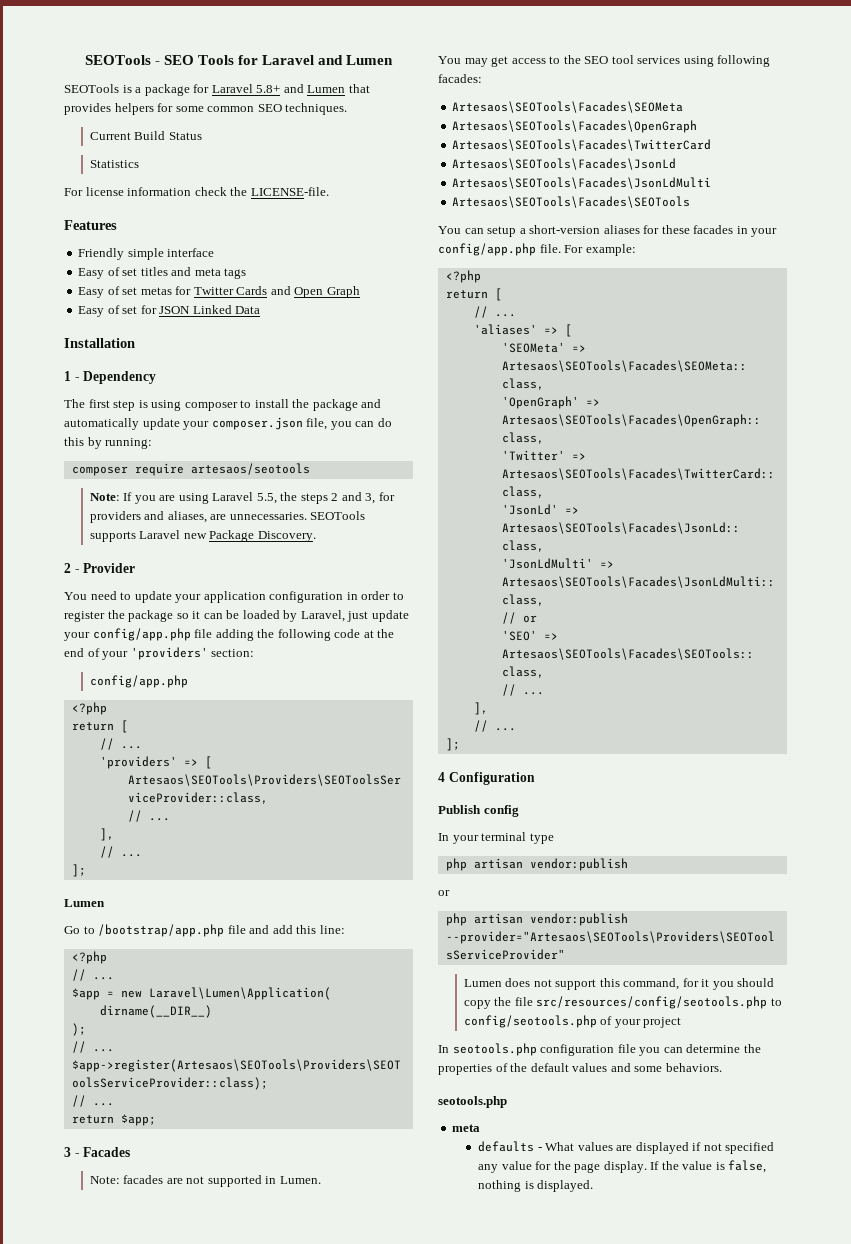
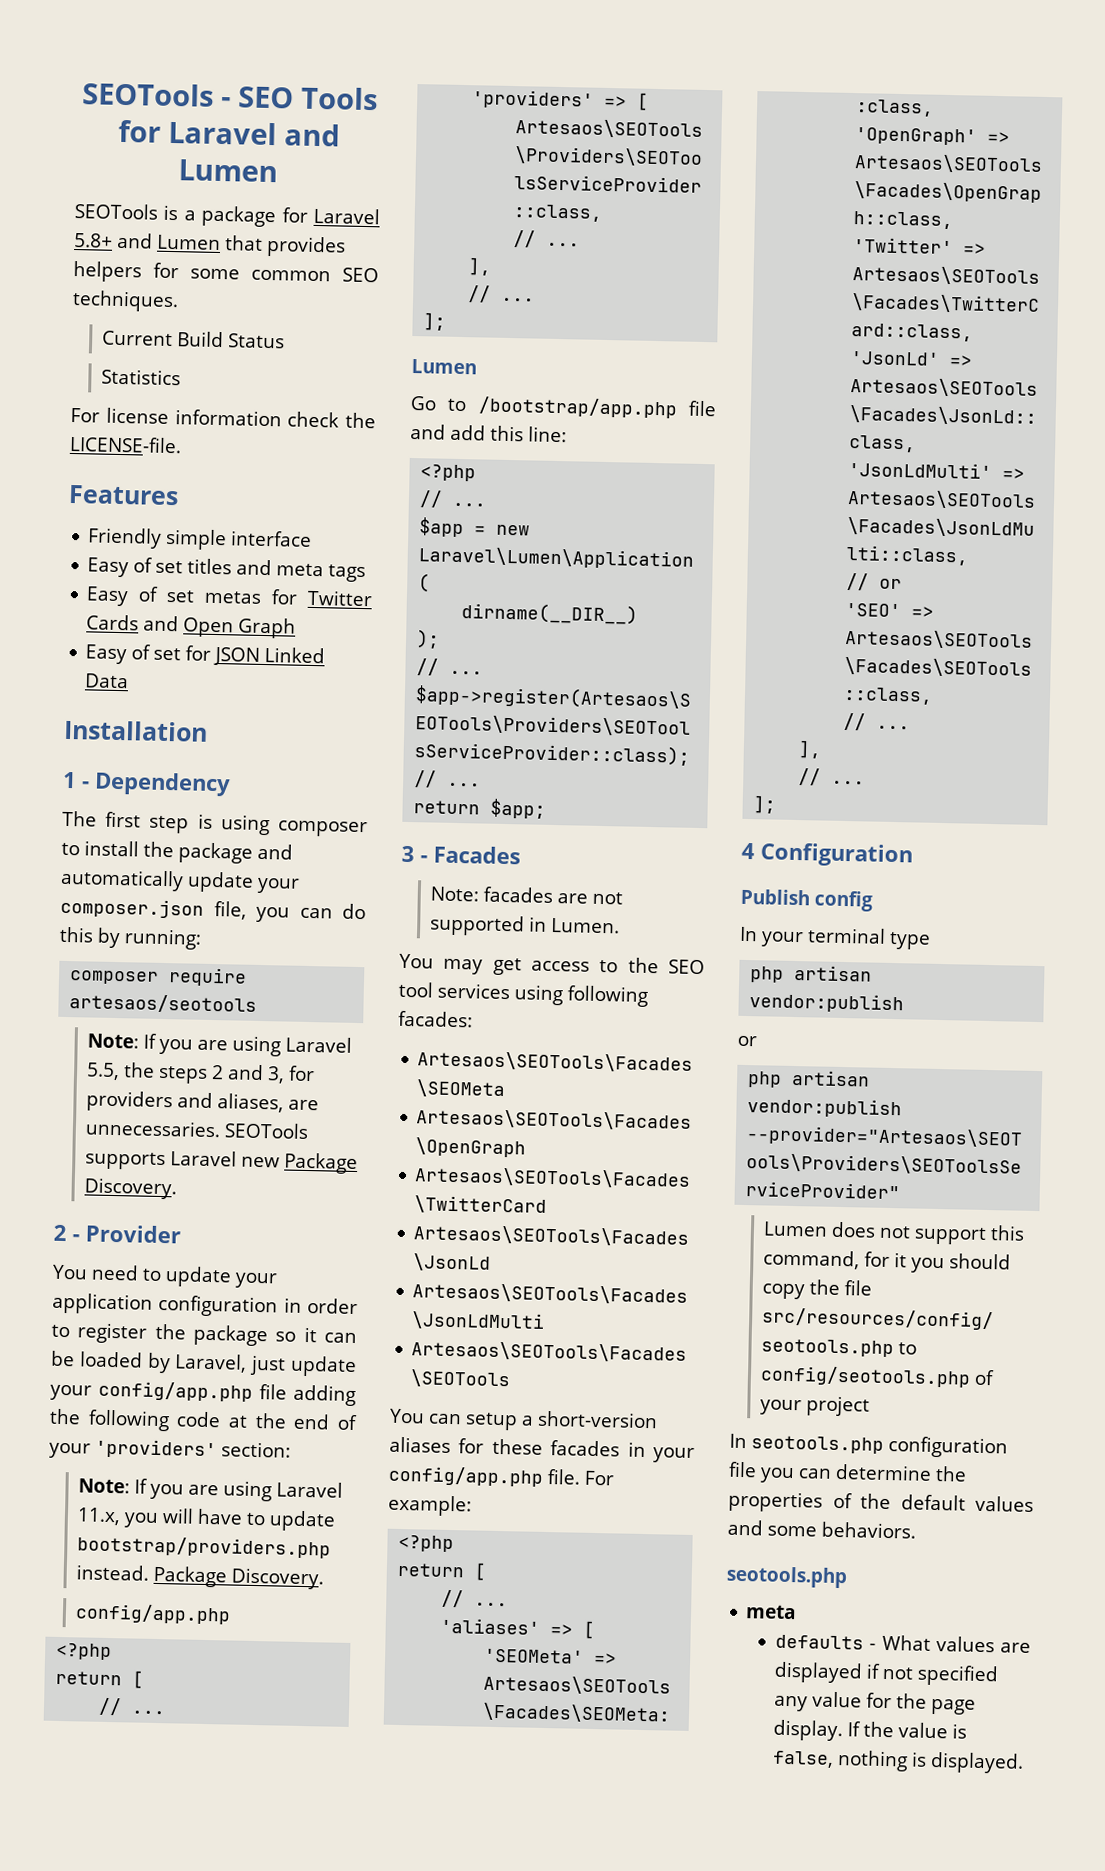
+ Note: If you are using Laravel 11.x, you will have to update bootstrap/providers.php instead. Package Discovery.

